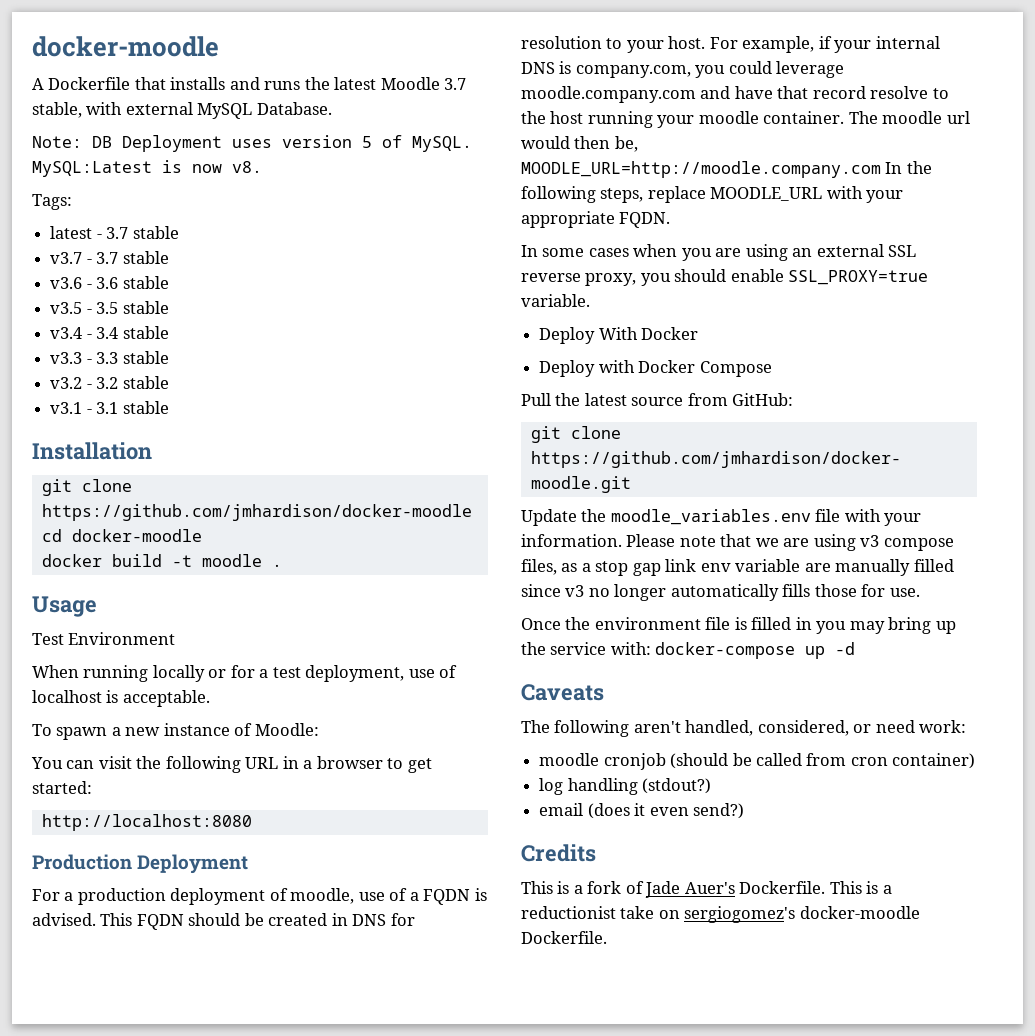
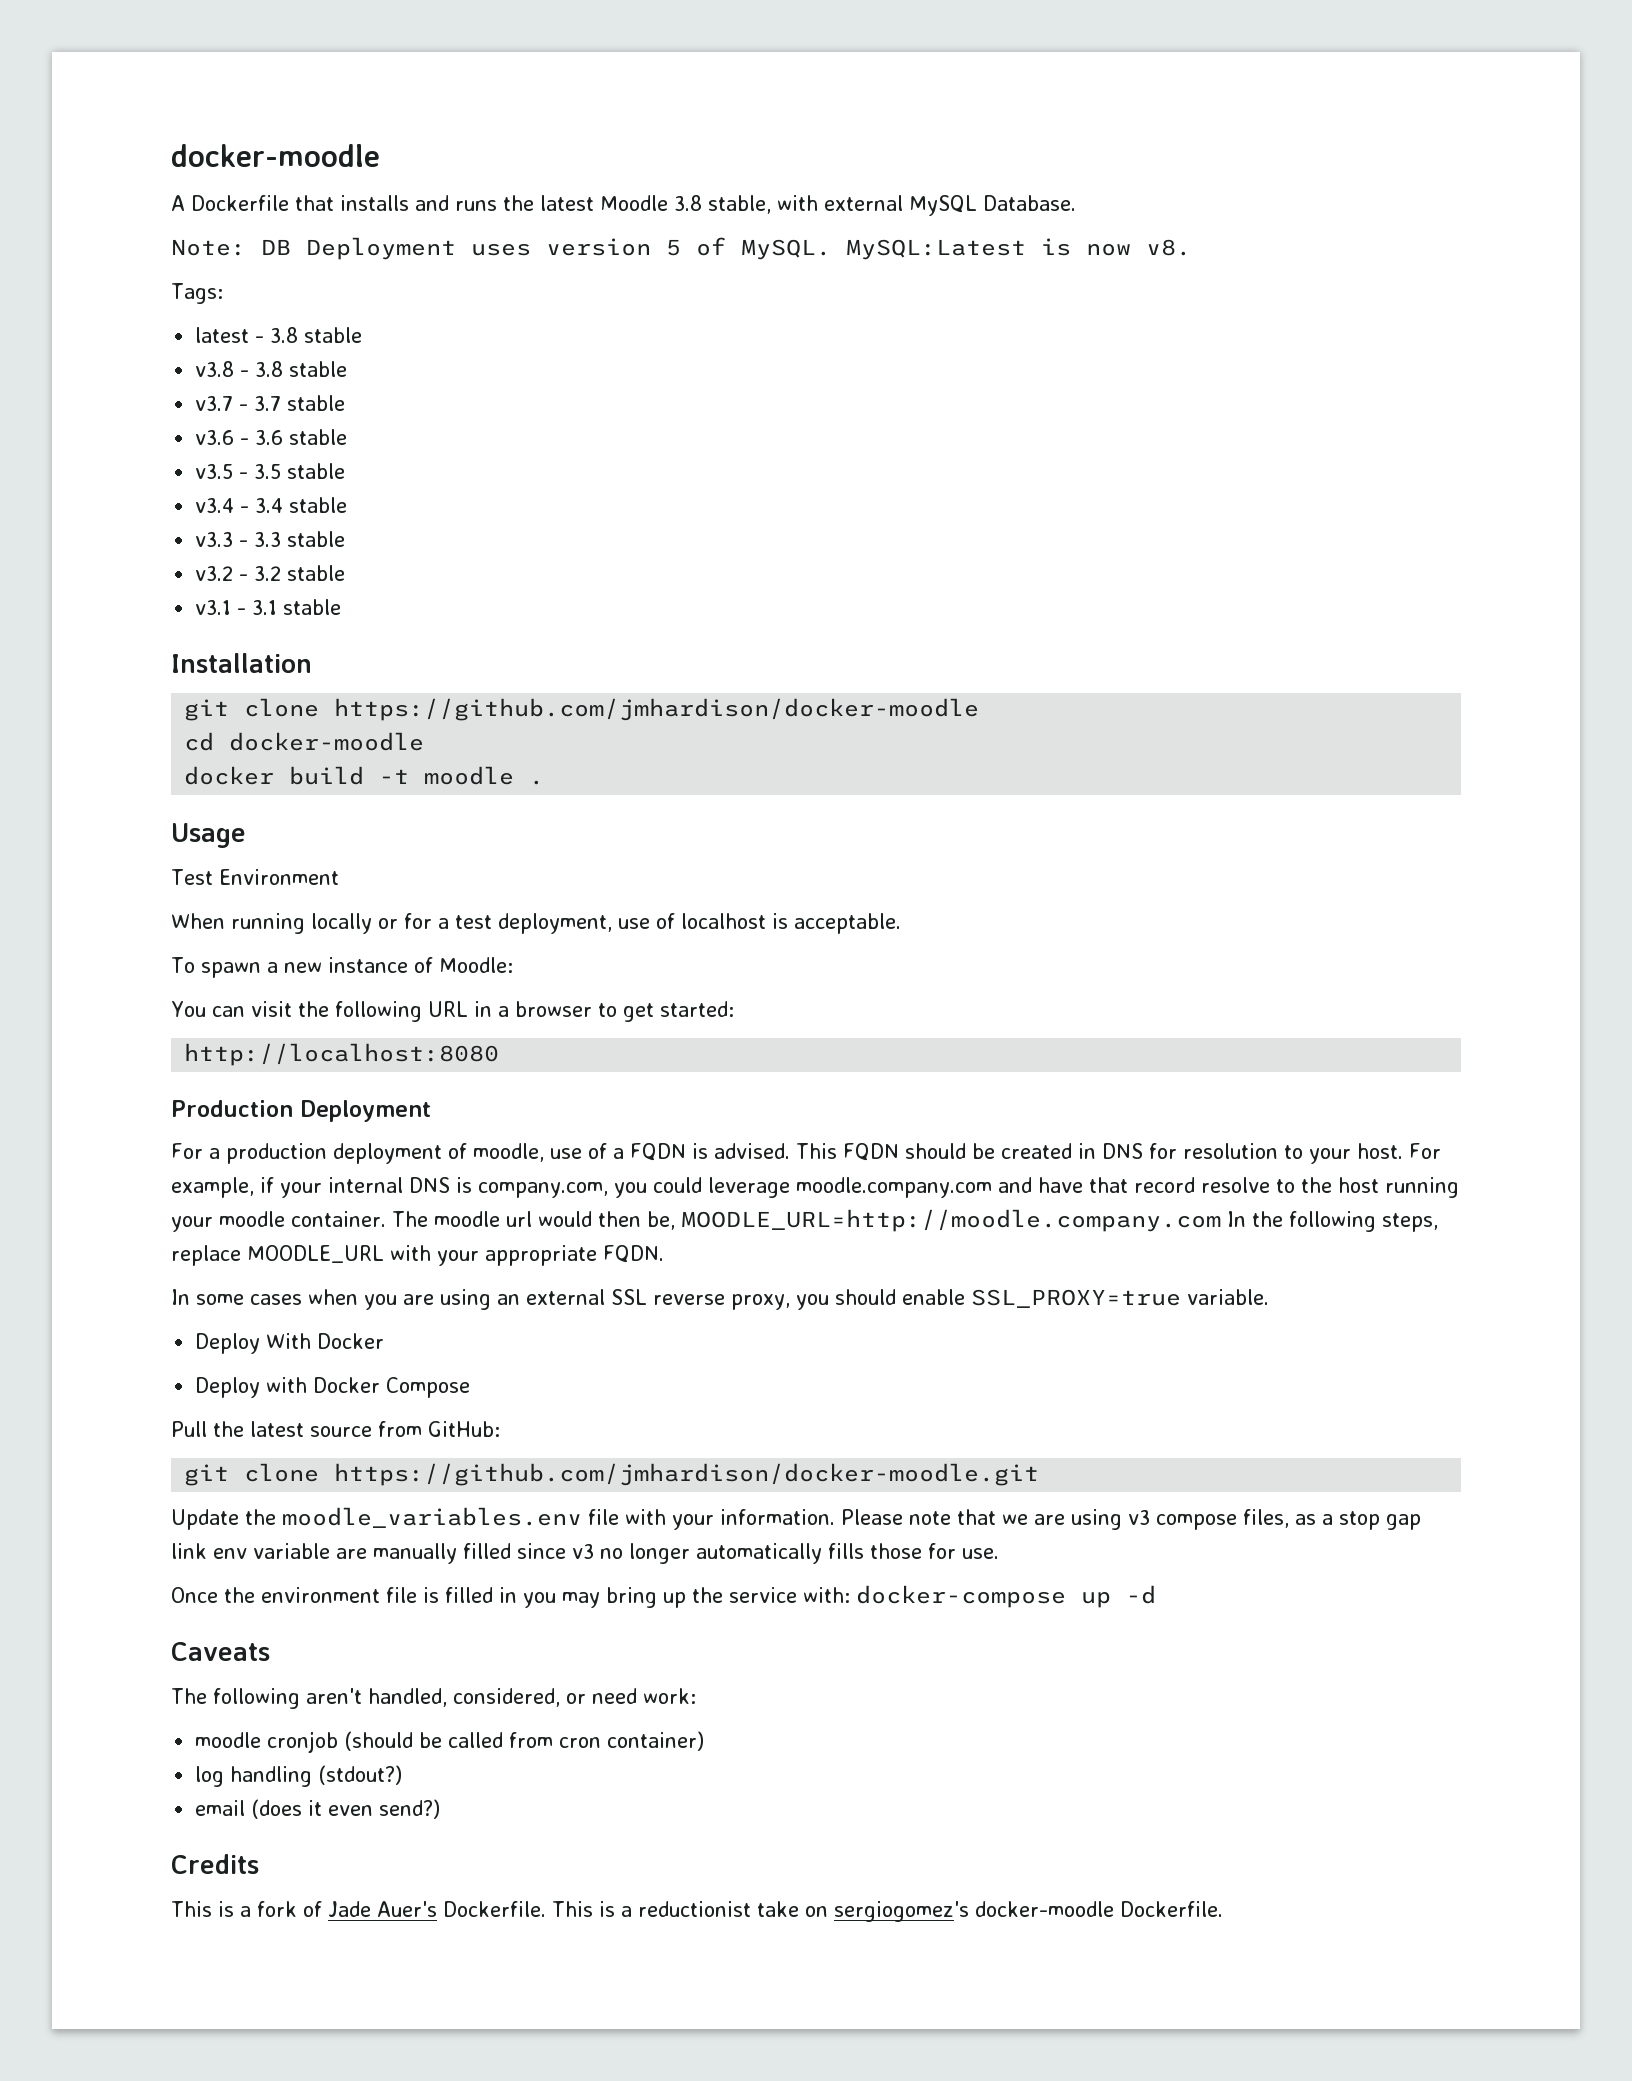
- A Dockerfile that installs and runs the latest Moodle 3.7 stable, with external MySQL Database.
+ A Dockerfile that installs and runs the latest Moodle 3.8 stable, with external MySQL Database.
- latest - 3.7 stable
+ latest - 3.8 stable
+ v3.8 - 3.8 stable

